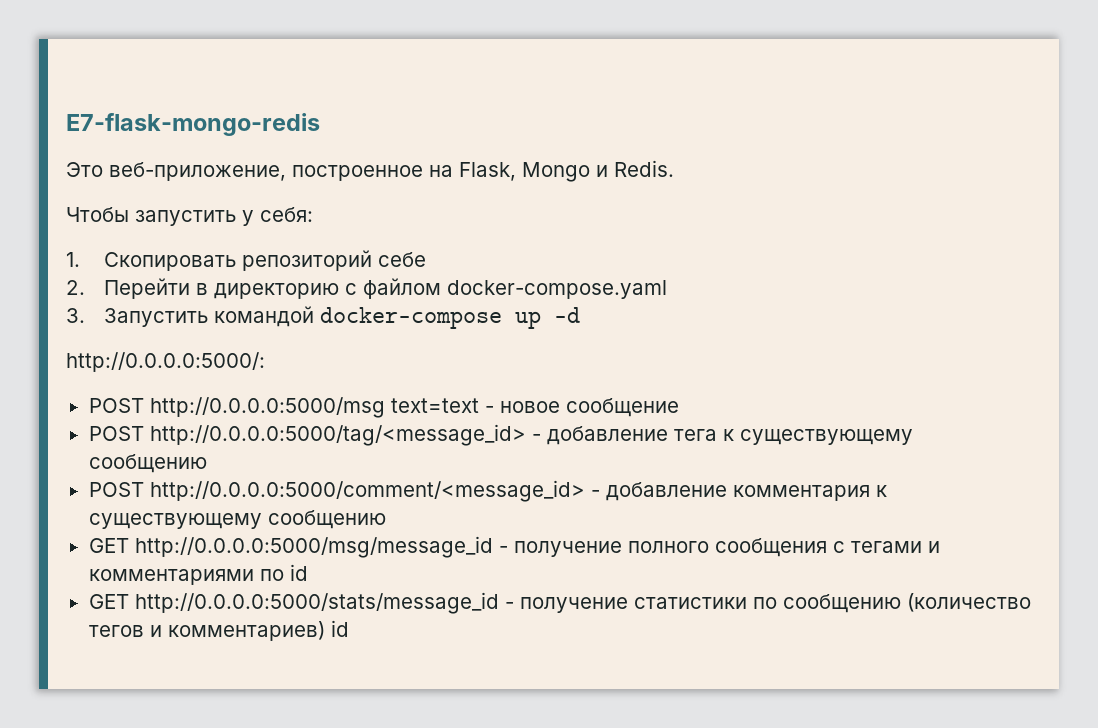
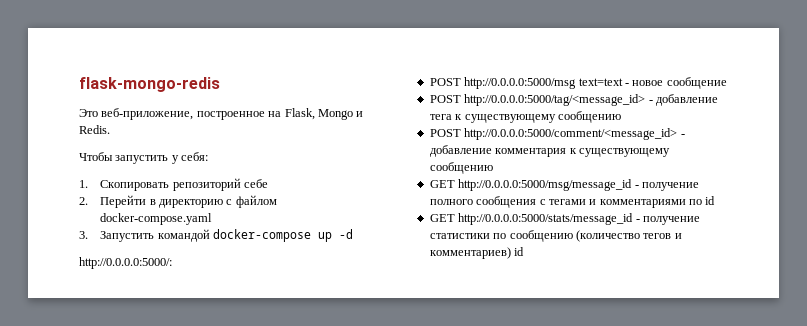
- E7-flask-mongo-redis
+ flask-mongo-redis

